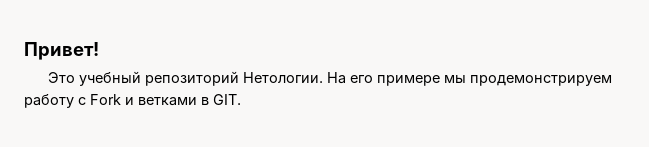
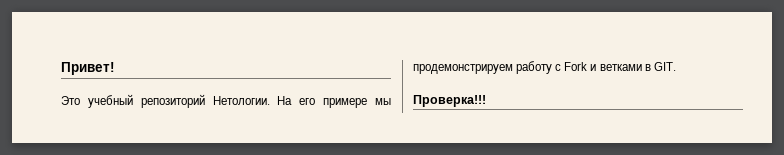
+ Проверка!!!

